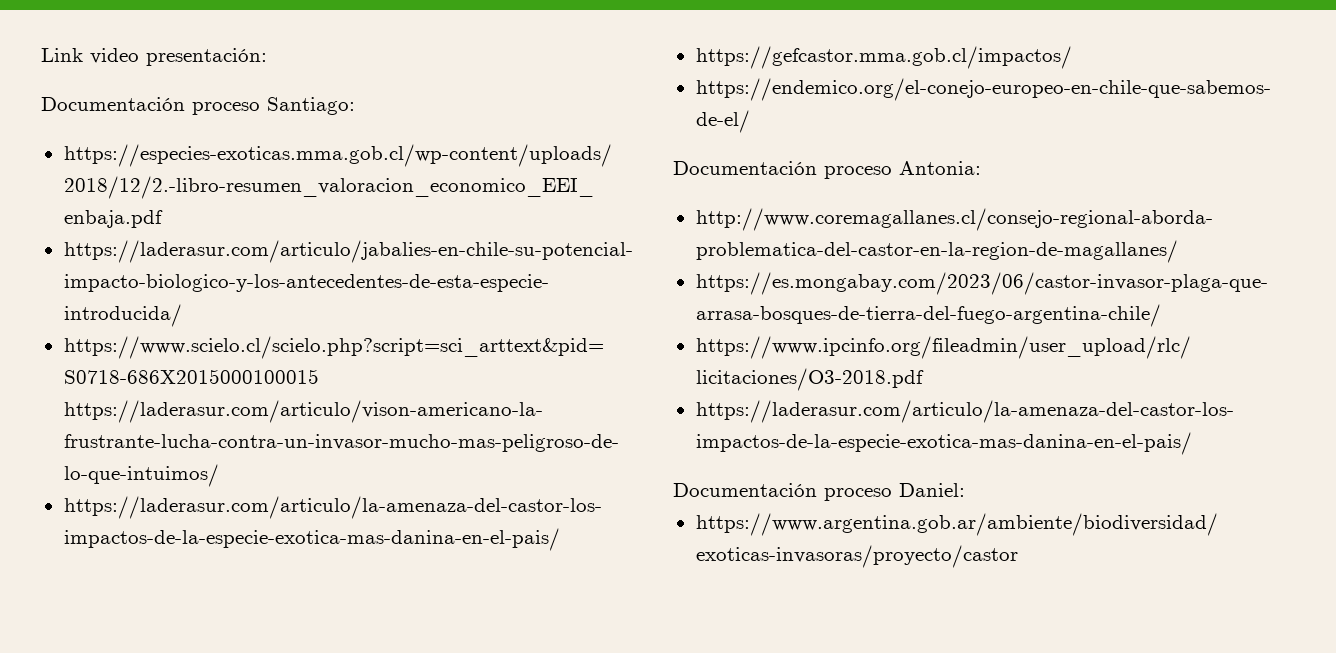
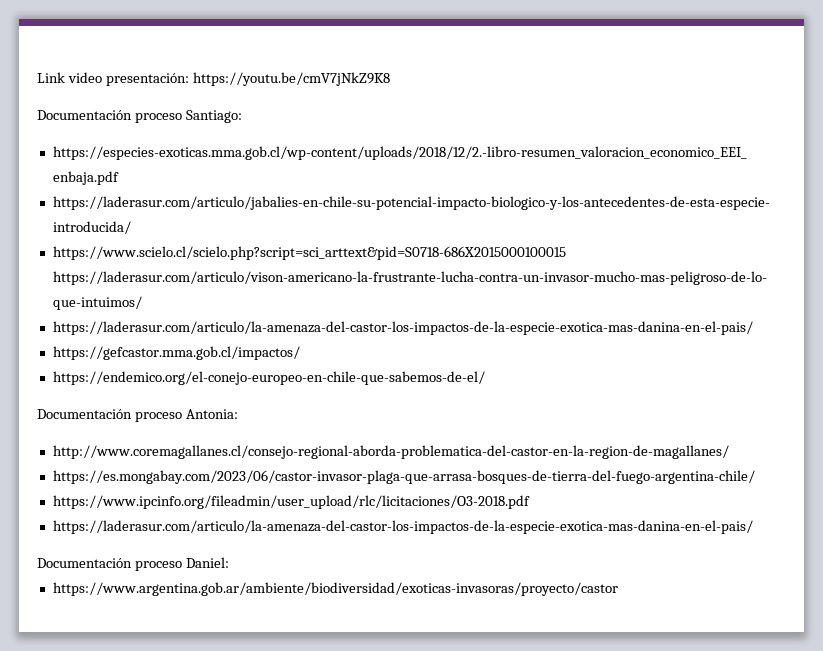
- Link video presentación:
+ Link video presentación: https://youtu.be/cmV7jNkZ9K8

